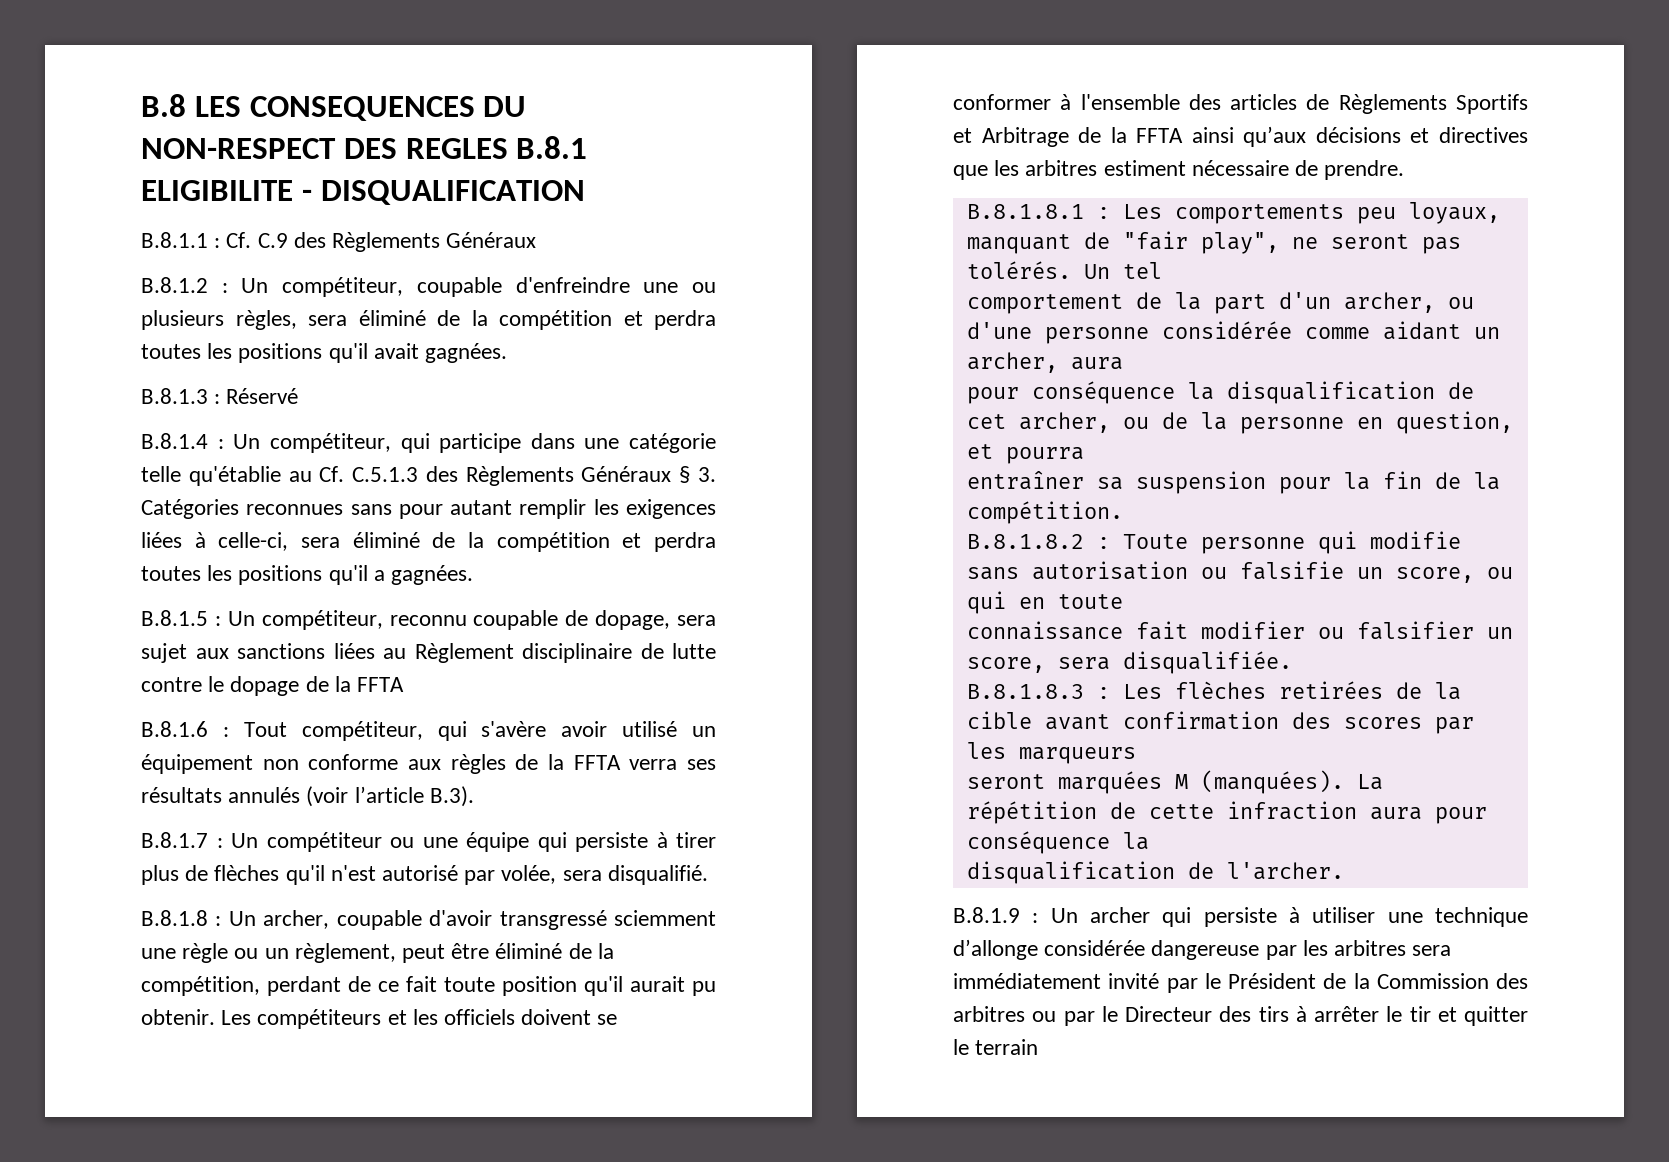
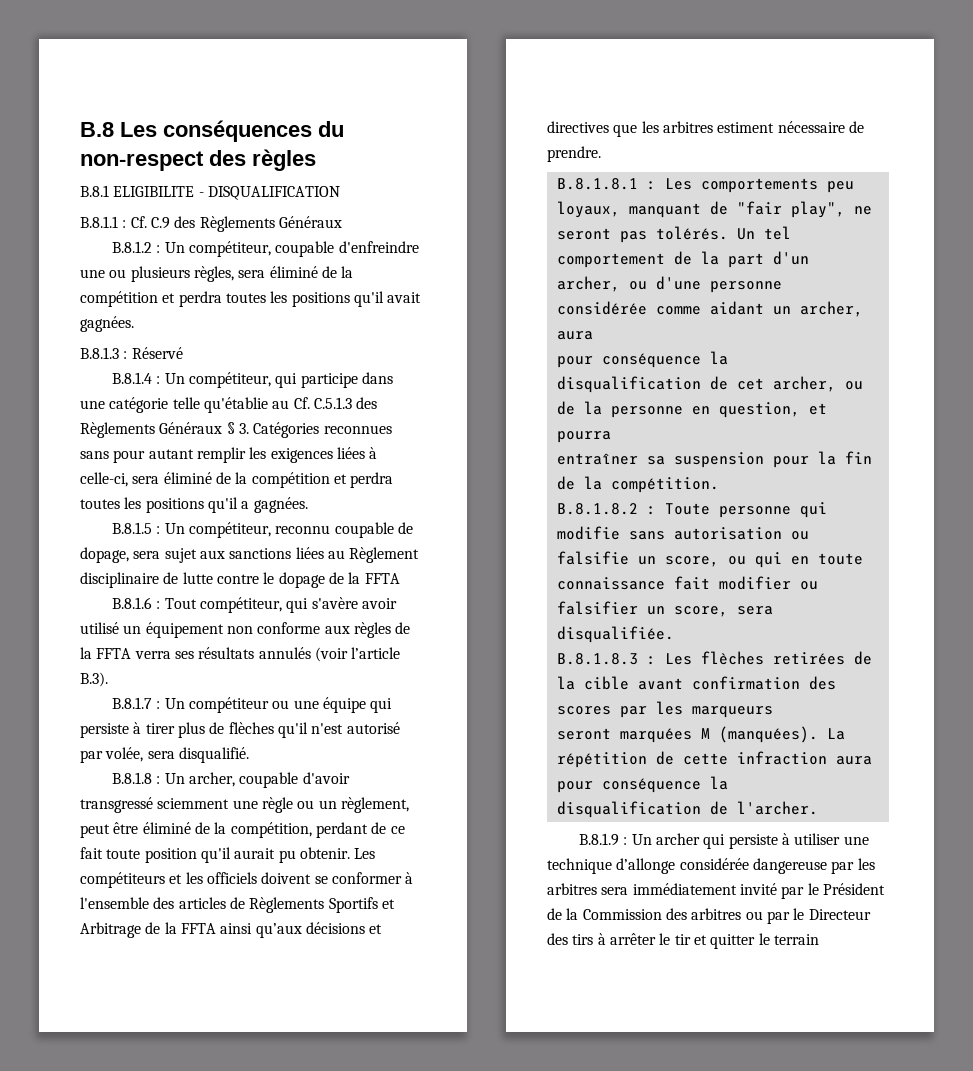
- B.8 LES CONSEQUENCES DU NON-RESPECT DES REGLES B.8.1 ELIGIBILITE - DISQUALIFICATION
+ B.8 Les conséquences du non-respect des règles
+ B.8.1 ELIGIBILITE - DISQUALIFICATION

